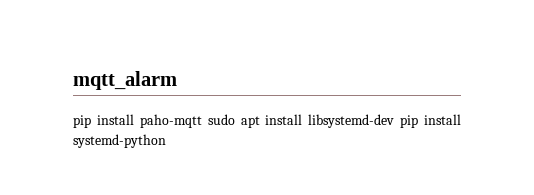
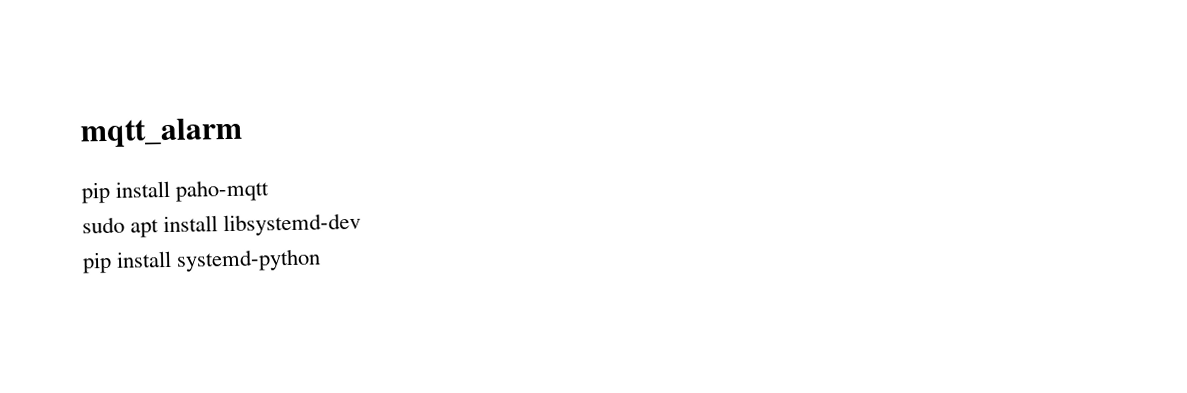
- pip install paho-mqtt sudo apt install libsystemd-dev pip install systemd-python
+ pip install paho-mqtt
+ sudo apt install libsystemd-dev
+ pip install systemd-python

